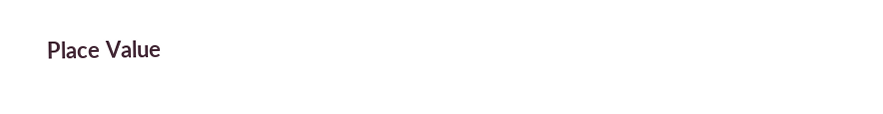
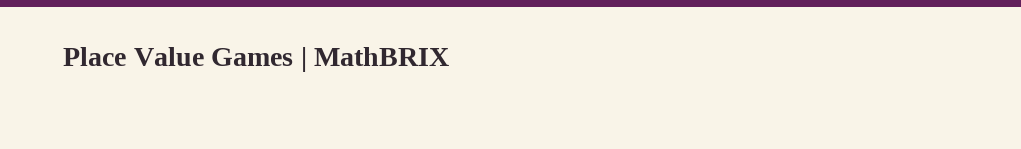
- Place Value
+ Place Value Games | MathBRIX

